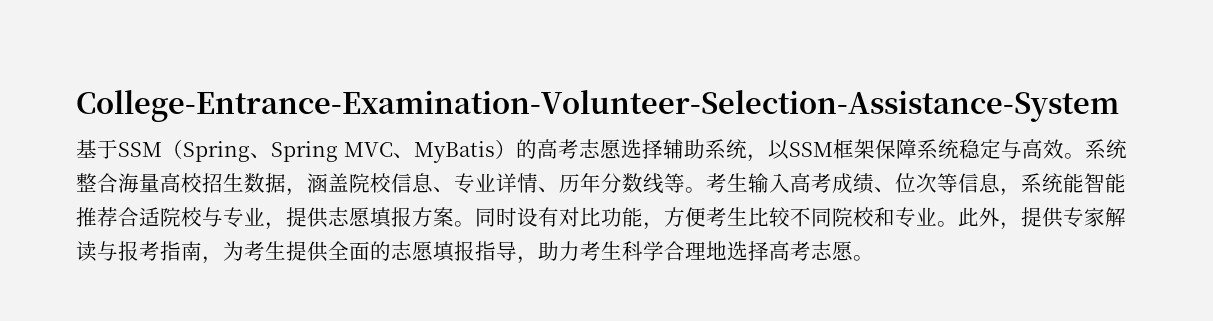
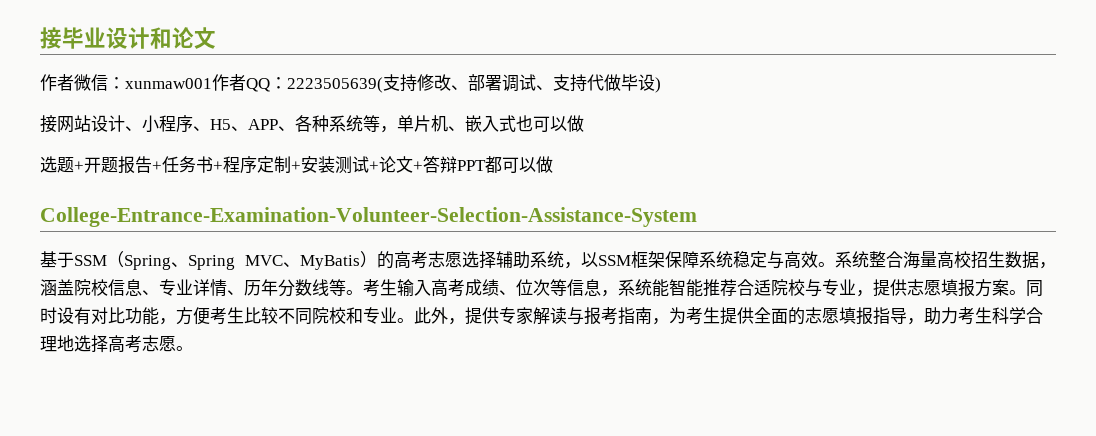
+ 接毕业设计和论文
+ 作者微信：xunmaw001作者QQ：2223505639(支持修改、部署调试、支持代做毕设)
+ 接网站设计、小程序、H5、APP、各种系统等，单片机、嵌入式也可以做
+ 选题+开题报告+任务书+程序定制+安装测试+论文+答辩PPT都可以做

